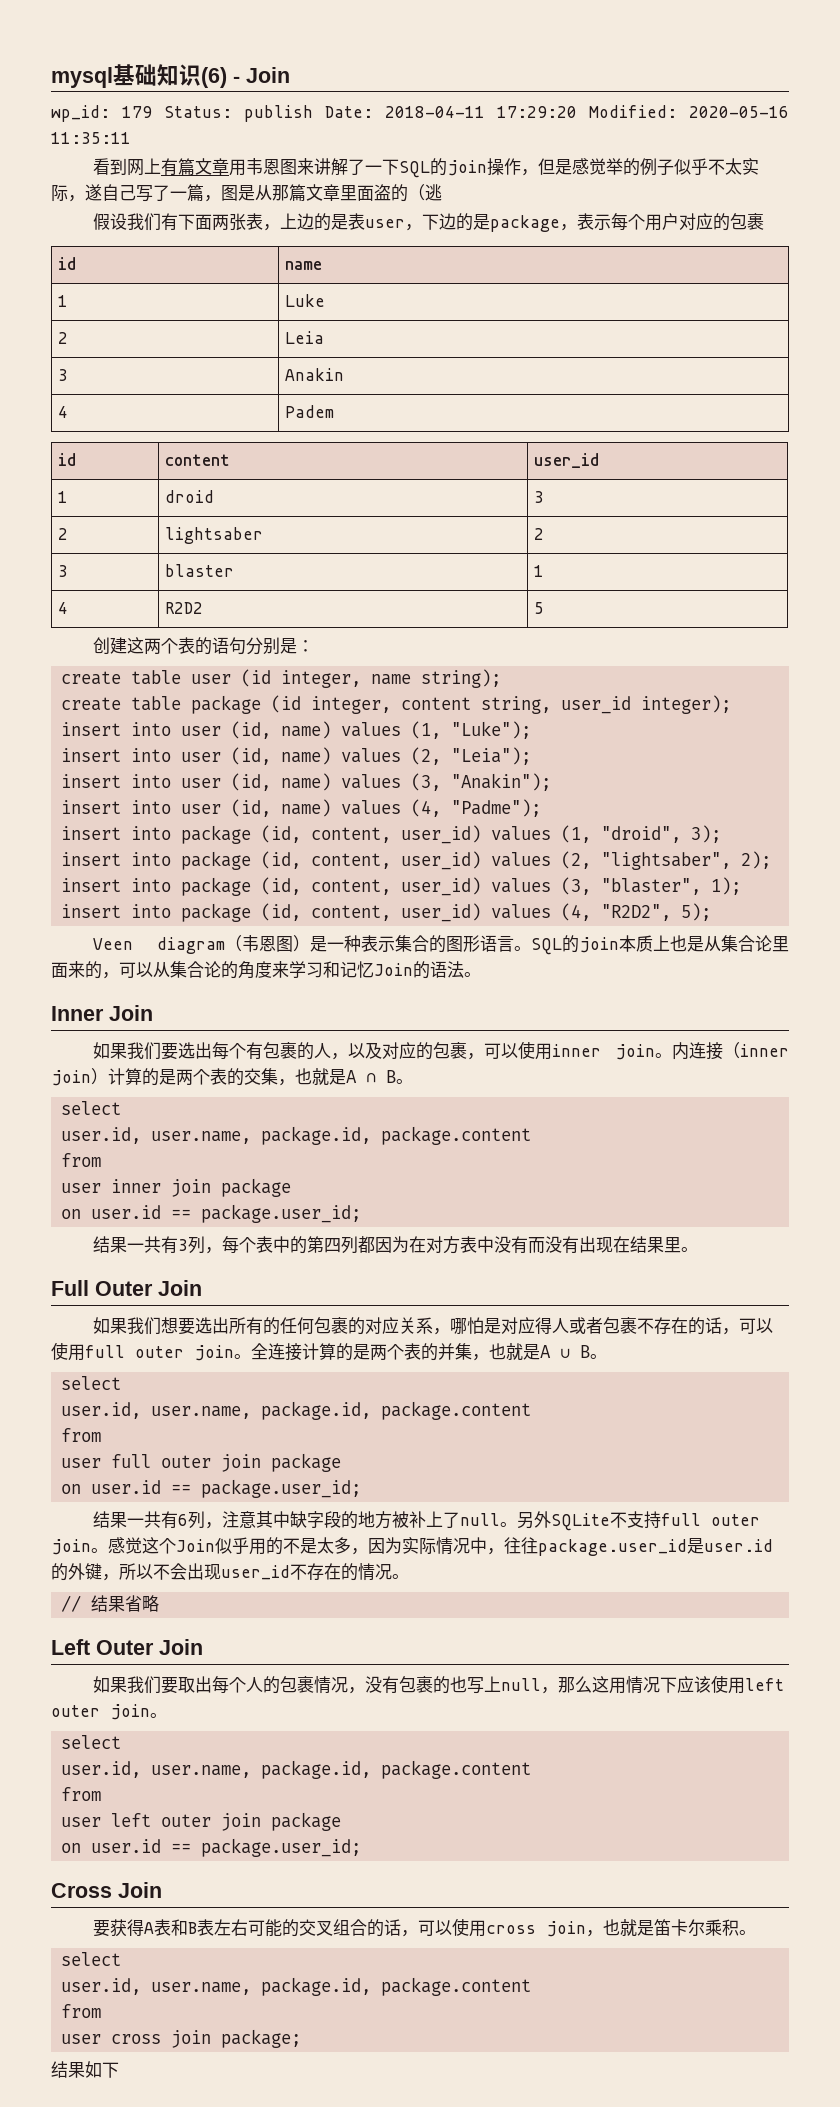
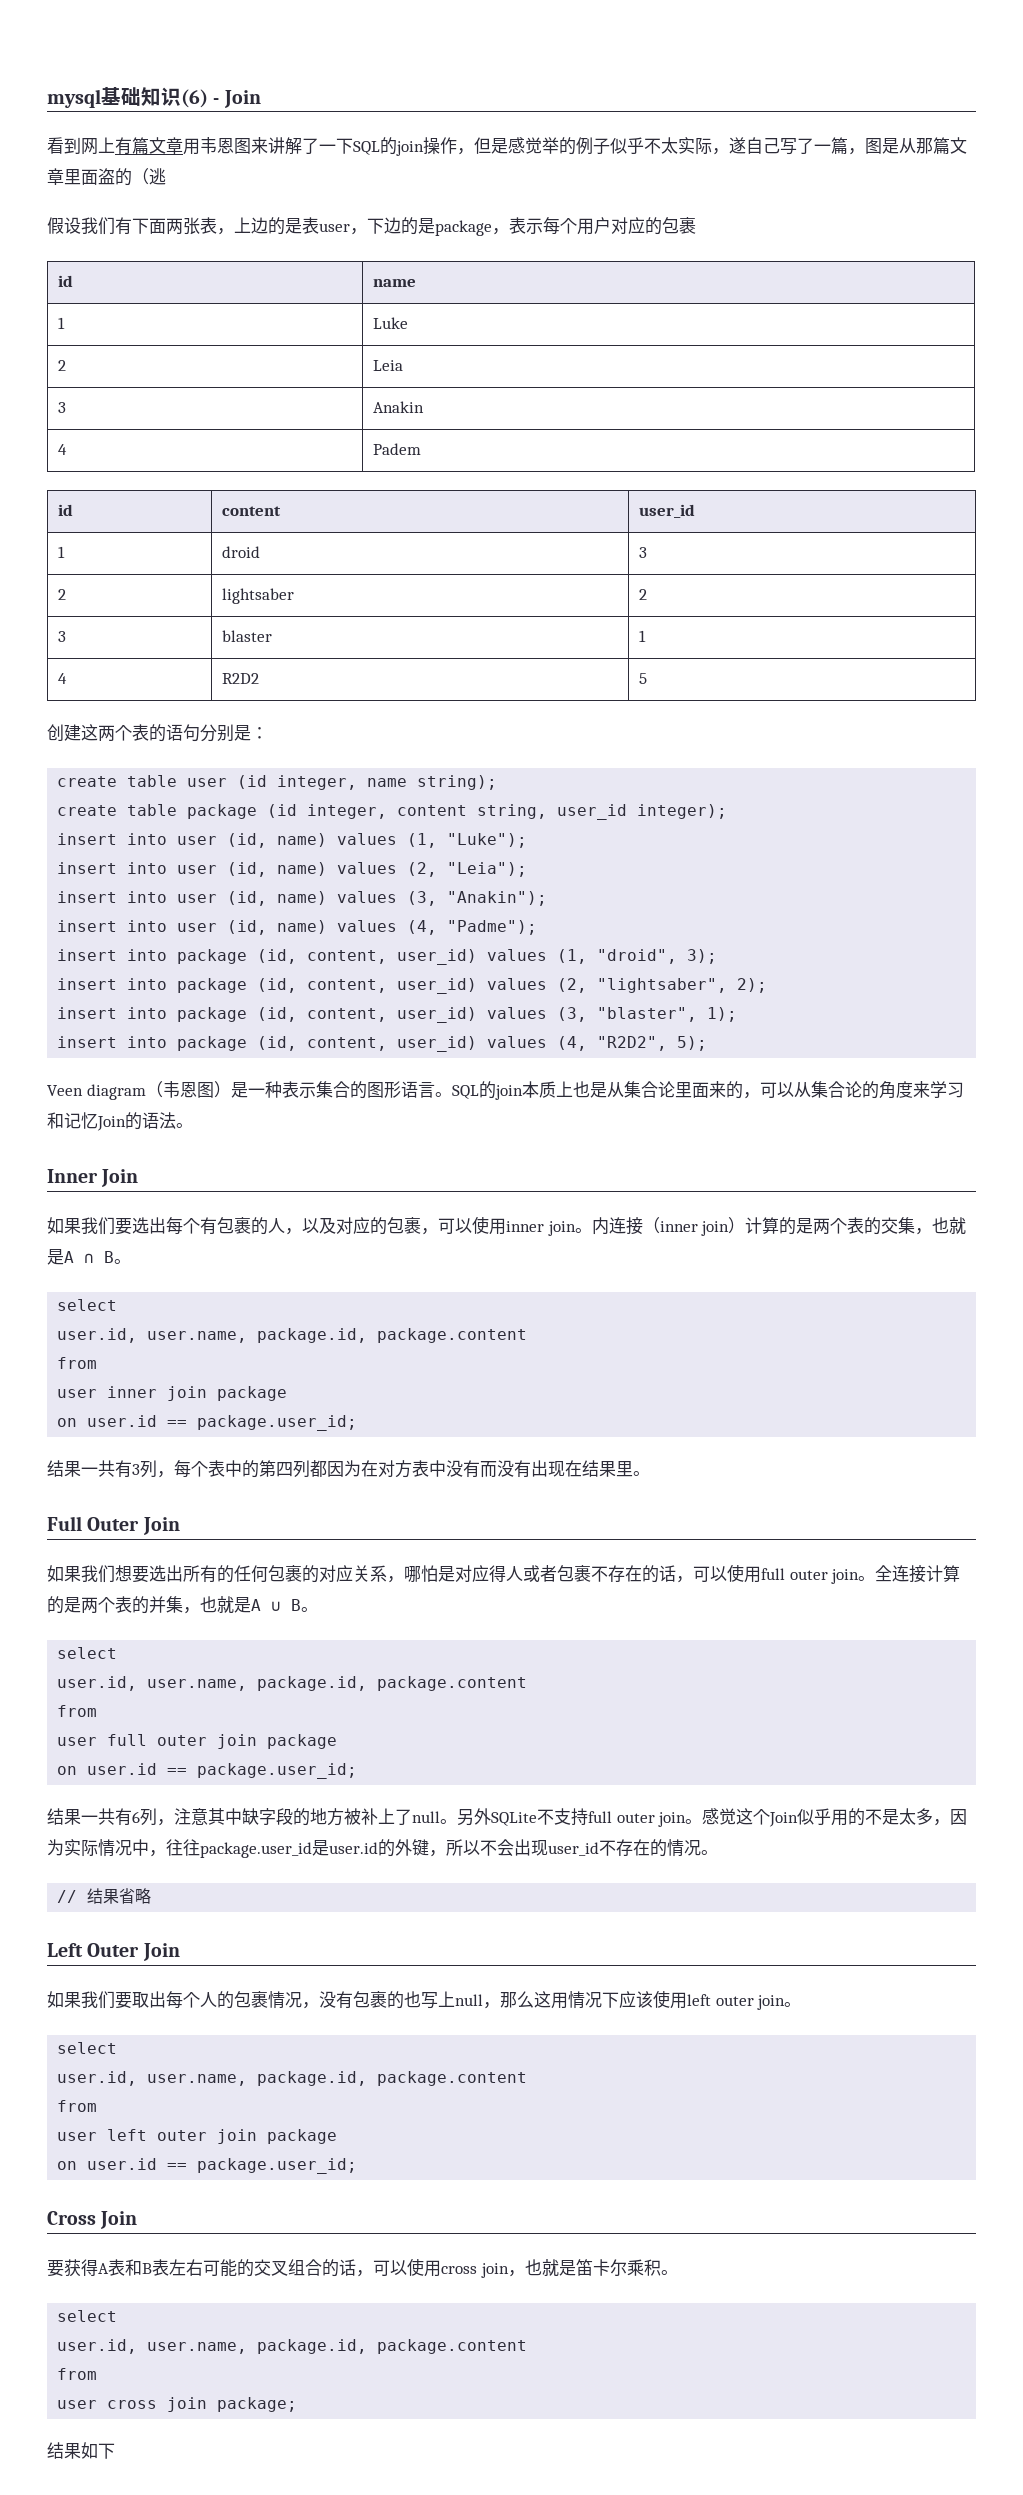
- wp_id: 179 Status: publish Date: 2018-04-11 17:29:20 Modified: 2020-05-16 11:35:11

